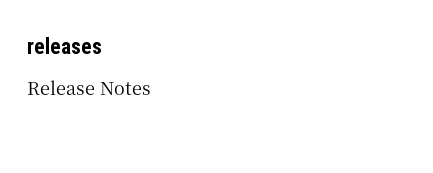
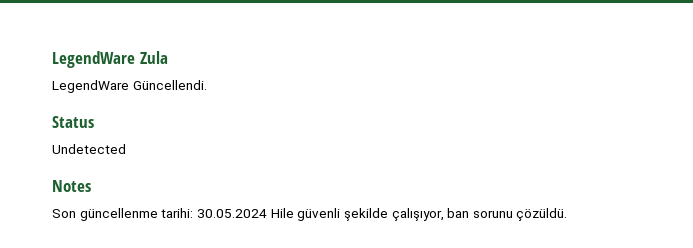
- releases
- Release Notes
+ LegendWare Zula
+ LegendWare Güncellendi.
+ Status
+ Undetected
+ Notes
+ Son güncellenme tarihi: 30.05.2024 Hile güvenli şekilde çalışıyor, ban sorunu çözüldü.

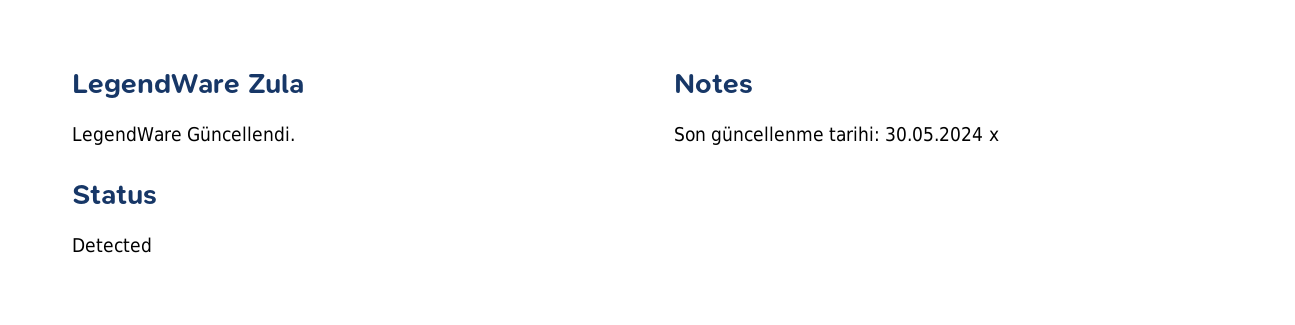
- Undetected
+ Detected
- Son güncellenme tarihi: 30.05.2024 Hile güvenli şekilde çalışıyor, ban sorunu çözüldü.
+ Son güncellenme tarihi: 30.05.2024 x

